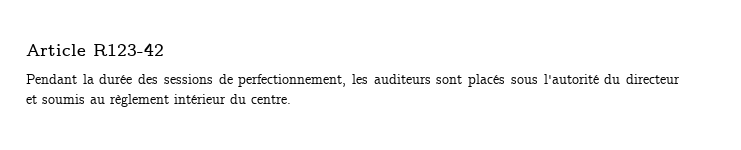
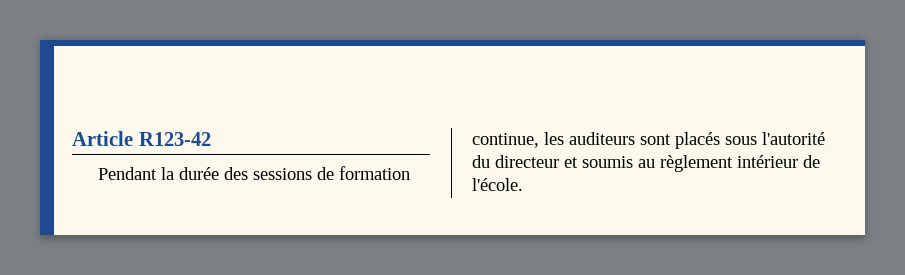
- Pendant la durée des sessions de perfectionnement, les auditeurs sont placés sous l'autorité du directeur et soumis au règlement intérieur du centre.
+ Pendant la durée des sessions de formation continue, les auditeurs sont placés sous l'autorité du directeur et soumis au règlement intérieur de l'école.

